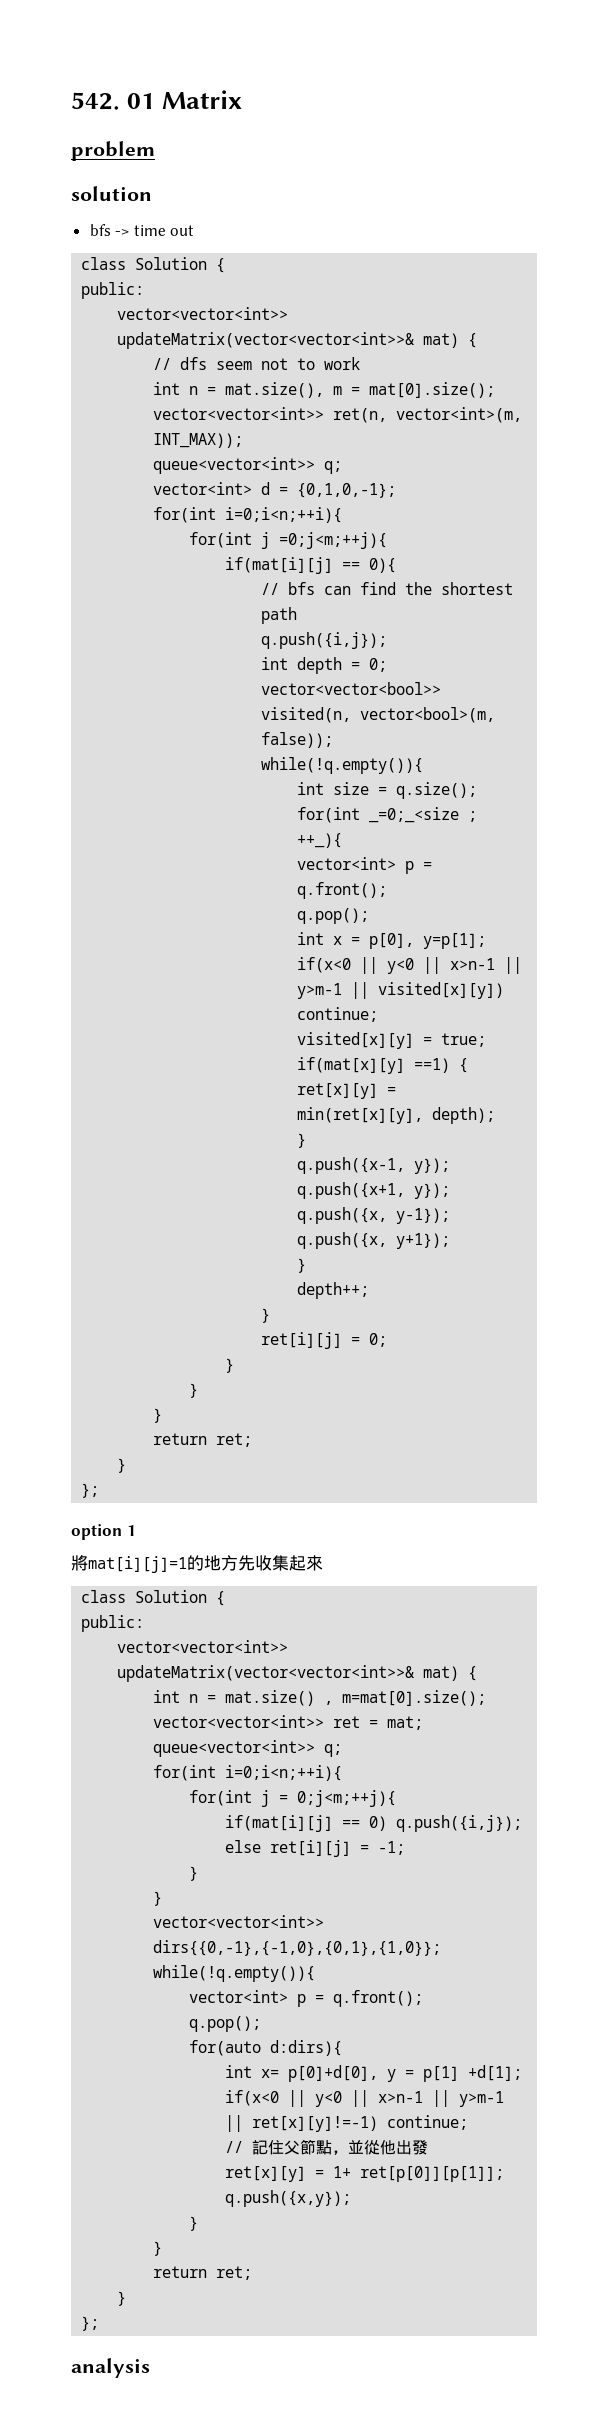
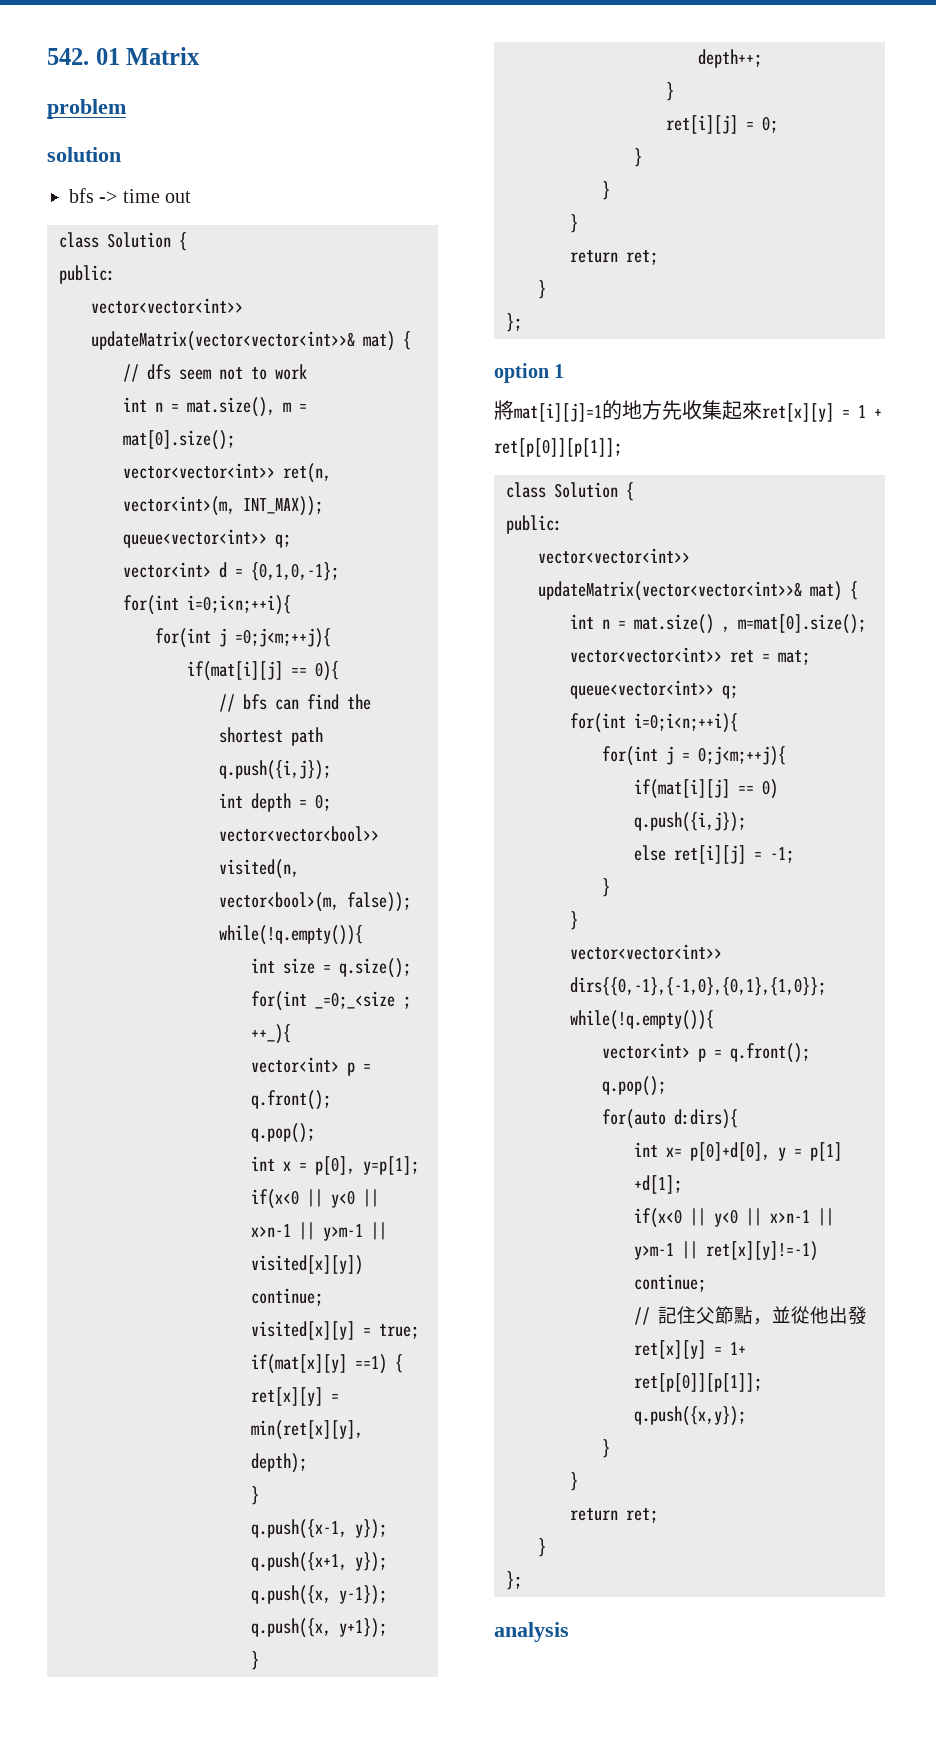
- 將mat[i][j]=1的地方先收集起來
+ 將mat[i][j]=1的地方先收集起來ret[x][y] = 1 + ret[p[0]][p[1]];

